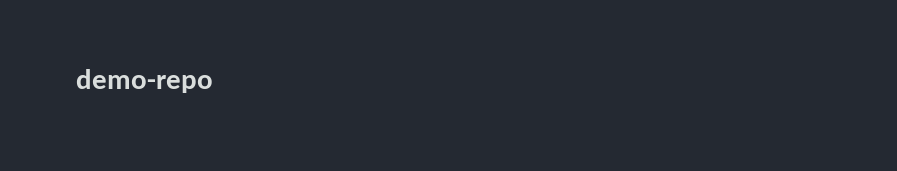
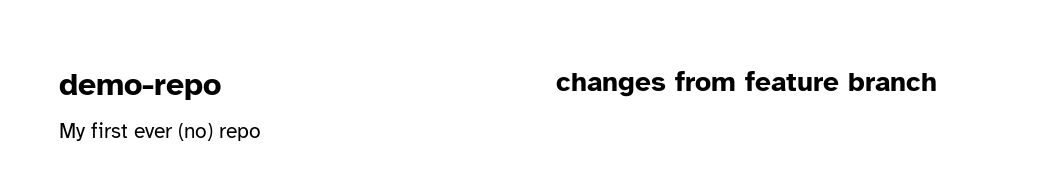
+ My first ever (no) repo
+ changes from feature branch

